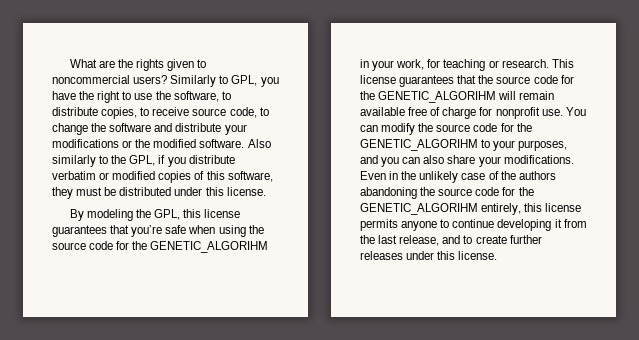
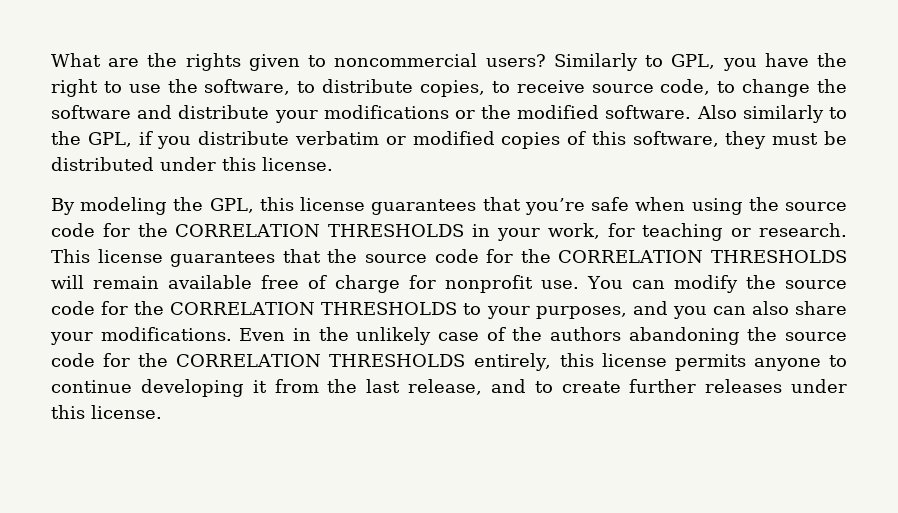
- By modeling the GPL, this license guarantees that you’re safe when using the source code for the GENETIC_ALGORIHM in your work, for teaching or research.
+ By modeling the GPL, this license guarantees that you’re safe when using the source code for the CORRELATION THRESHOLDS in your work, for teaching or research.
- This license guarantees that the source code for the GENETIC_ALGORIHM will remain available free of charge for nonprofit use.
+ This license guarantees that the source code for the CORRELATION THRESHOLDS will remain available free of charge for nonprofit use.
- You can modify the source code for the GENETIC_ALGORIHM to your purposes, and you can also share your modifications.
+ You can modify the source code for the CORRELATION THRESHOLDS to your purposes, and you can also share your modifications.
- Even in the unlikely case of the authors abandoning the source code for the GENETIC_ALGORIHM entirely, this license permits anyone to continue developing it from the last release, and to create further releases under this license.
+ Even in the unlikely case of the authors abandoning the source code for the CORRELATION THRESHOLDS entirely, this license permits anyone to continue developing it from the last release, and to create further releases under this license.

